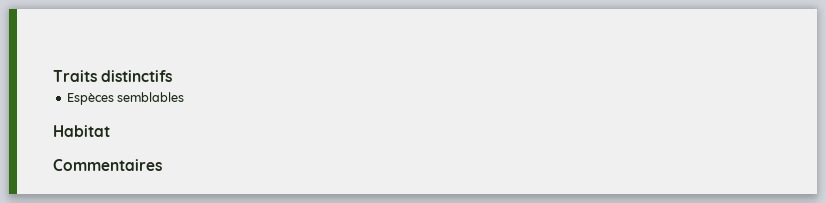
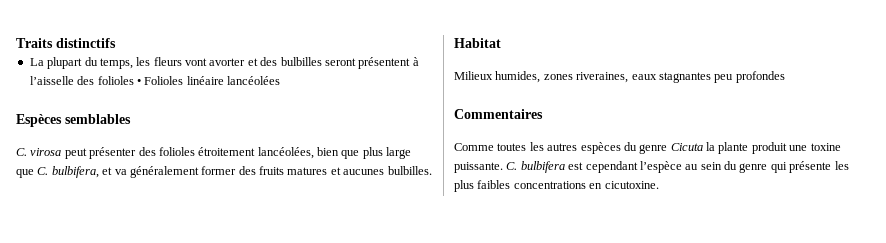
+ La plupart du temps, les fleurs vont avorter et des bulbilles seront présentent à l’aisselle des folioles • Folioles linéaire lancéolées
  Espèces semblables
+ C. virosa peut présenter des folioles étroitement lancéolées, bien que plus large que C. bulbifera, et va généralement former des fruits matures et aucunes bulbilles.
  Habitat
+ Milieux humides, zones riveraines, eaux stagnantes peu profondes
  Commentaires
+ Comme toutes les autres espèces du genre Cicuta la plante produit une toxine puissante. C. bulbifera est cependant l’espèce au sein du genre qui présente les plus faibles concentrations en cicutoxine.

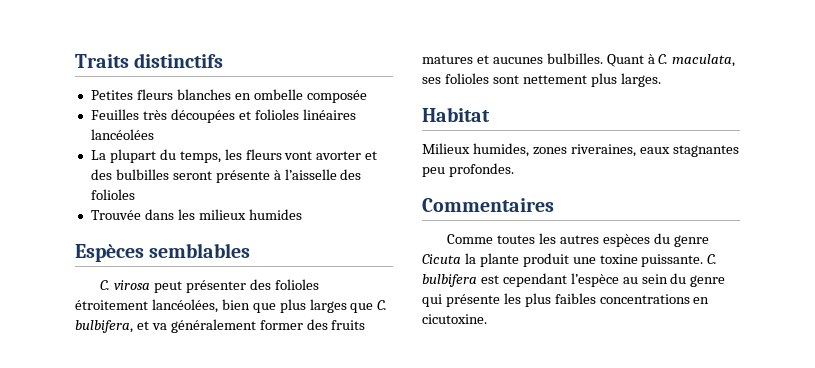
+ Petites fleurs blanches en ombelle composée
+ Feuilles très découpées et folioles linéaires lancéolées
- La plupart du temps, les fleurs vont avorter et des bulbilles seront présentent à l’aisselle des folioles • Folioles linéaire lancéolées
+ La plupart du temps, les fleurs vont avorter et des bulbilles seront présente à l’aisselle des folioles
+ Trouvée dans les milieux humides
- C. virosa peut présenter des folioles étroitement lancéolées, bien que plus large que C. bulbifera, et va généralement former des fruits matures et aucunes bulbilles.
+ C. virosa peut présenter des folioles étroitement lancéolées, bien que plus larges que C. bulbifera, et va généralement former des fruits matures et aucunes bulbilles. Quant à C. maculata, ses folioles sont nettement plus larges.
- Milieux humides, zones riveraines, eaux stagnantes peu profondes
+ Milieux humides, zones riveraines, eaux stagnantes peu profondes.

